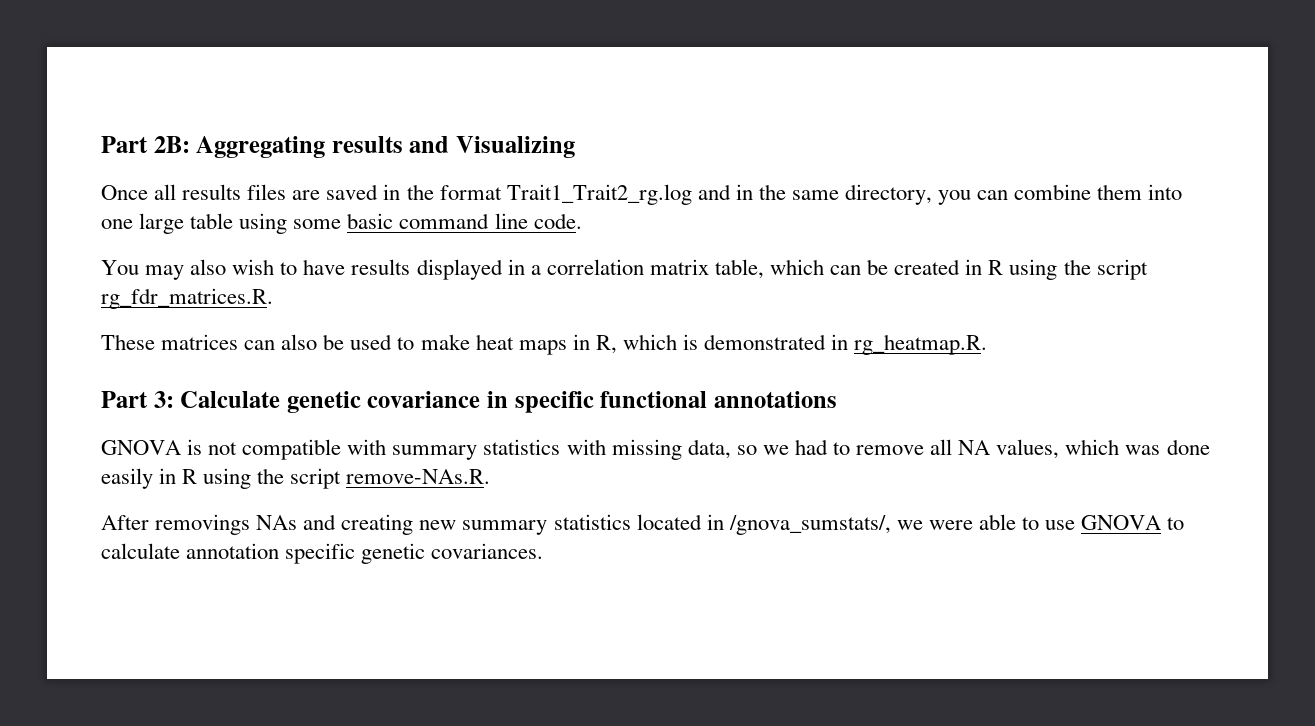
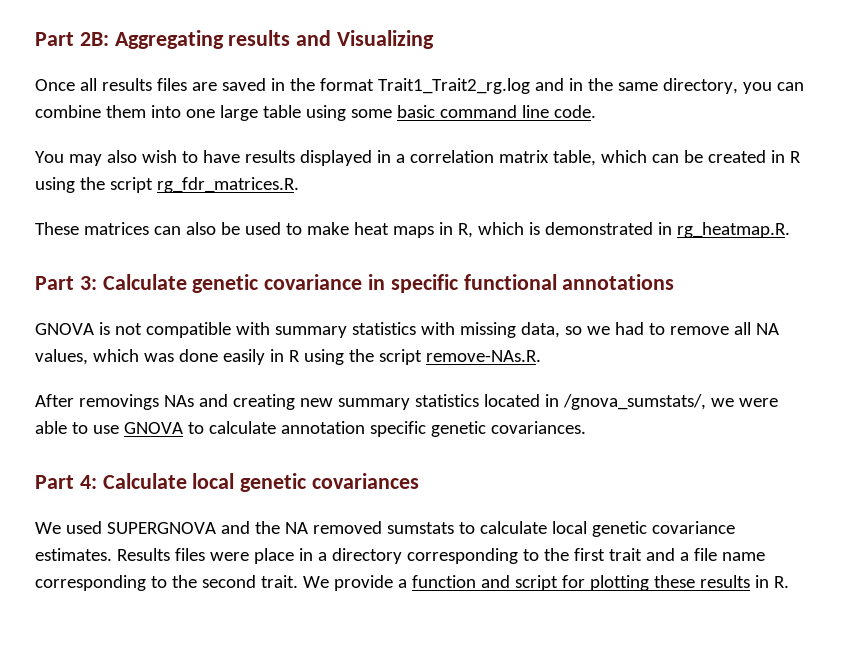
+ Part 4: Calculate local genetic covariances
+ We used SUPERGNOVA and the NA removed sumstats to calculate local genetic covariance estimates. Results files were place in a directory corresponding to the first trait and a file name corresponding to the second trait. We provide a function and script for plotting these results in R.

